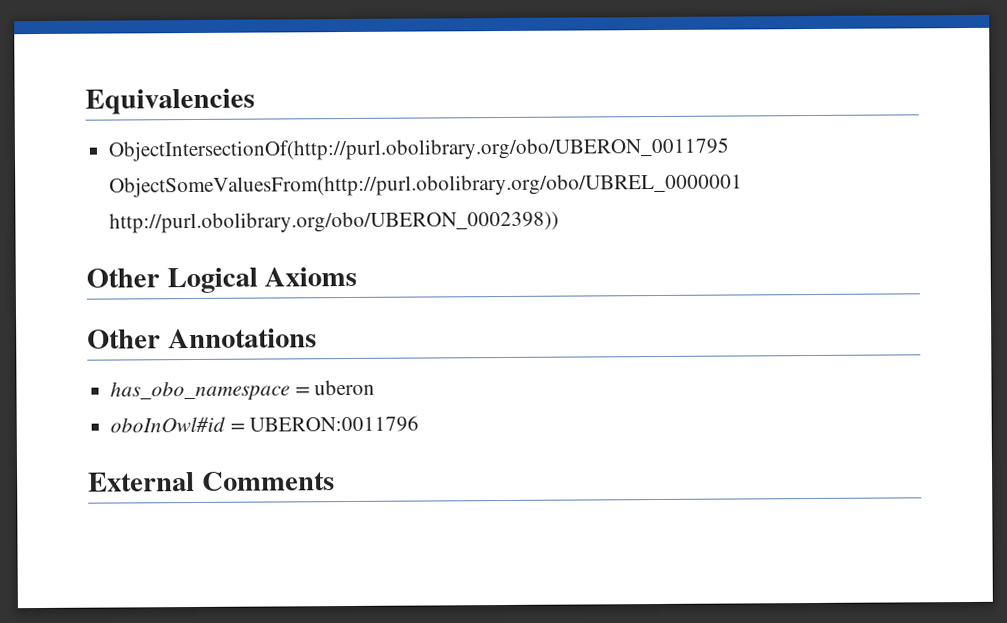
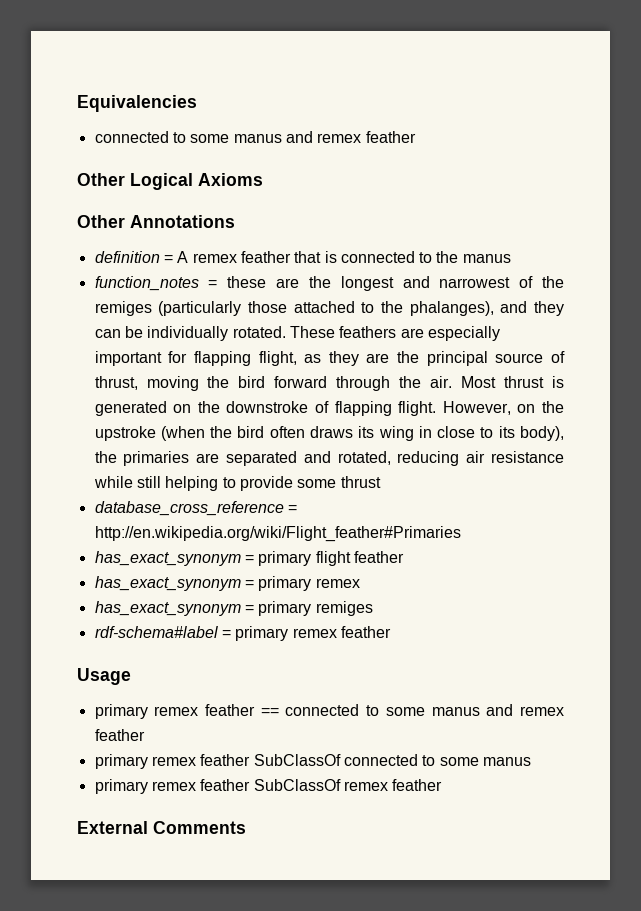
  Equivalencies
- ObjectIntersectionOf(http://purl.obolibrary.org/obo/UBERON_0011795 ObjectSomeValuesFrom(http://purl.obolibrary.org/obo/UBREL_0000001 http://purl.obolibrary.org/obo/UBERON_0002398))
+ connected to some manus and remex feather
- has_obo_namespace = uberon
- oboInOwl#id = UBERON:0011796
+ definition = A remex feather that is connected to the manus
+ function_notes = these are the longest and narrowest of the remiges (particularly those attached to the phalanges), and they can be individually rotated. These feathers are especially important for flapping flight, as they are the principal source of thrust, moving the bird forward through the air. Most thrust is generated on the downstroke of flapping flight. However, on the upstroke (when the bird often draws its wing in close to its body), the primaries are separated and rotated, reducing air resistance while still helping to provide some thrust
+ database_cross_reference = http://en.wikipedia.org/wiki/Flight_feather#Primaries
+ has_exact_synonym = primary flight feather
+ has_exact_synonym = primary remex
+ has_exact_synonym = primary remiges
+ rdf-schema#label = primary remex feather
+ Usage
+ primary remex feather == connected to some manus and remex feather
+ primary remex feather SubClassOf connected to some manus
+ primary remex feather SubClassOf remex feather

